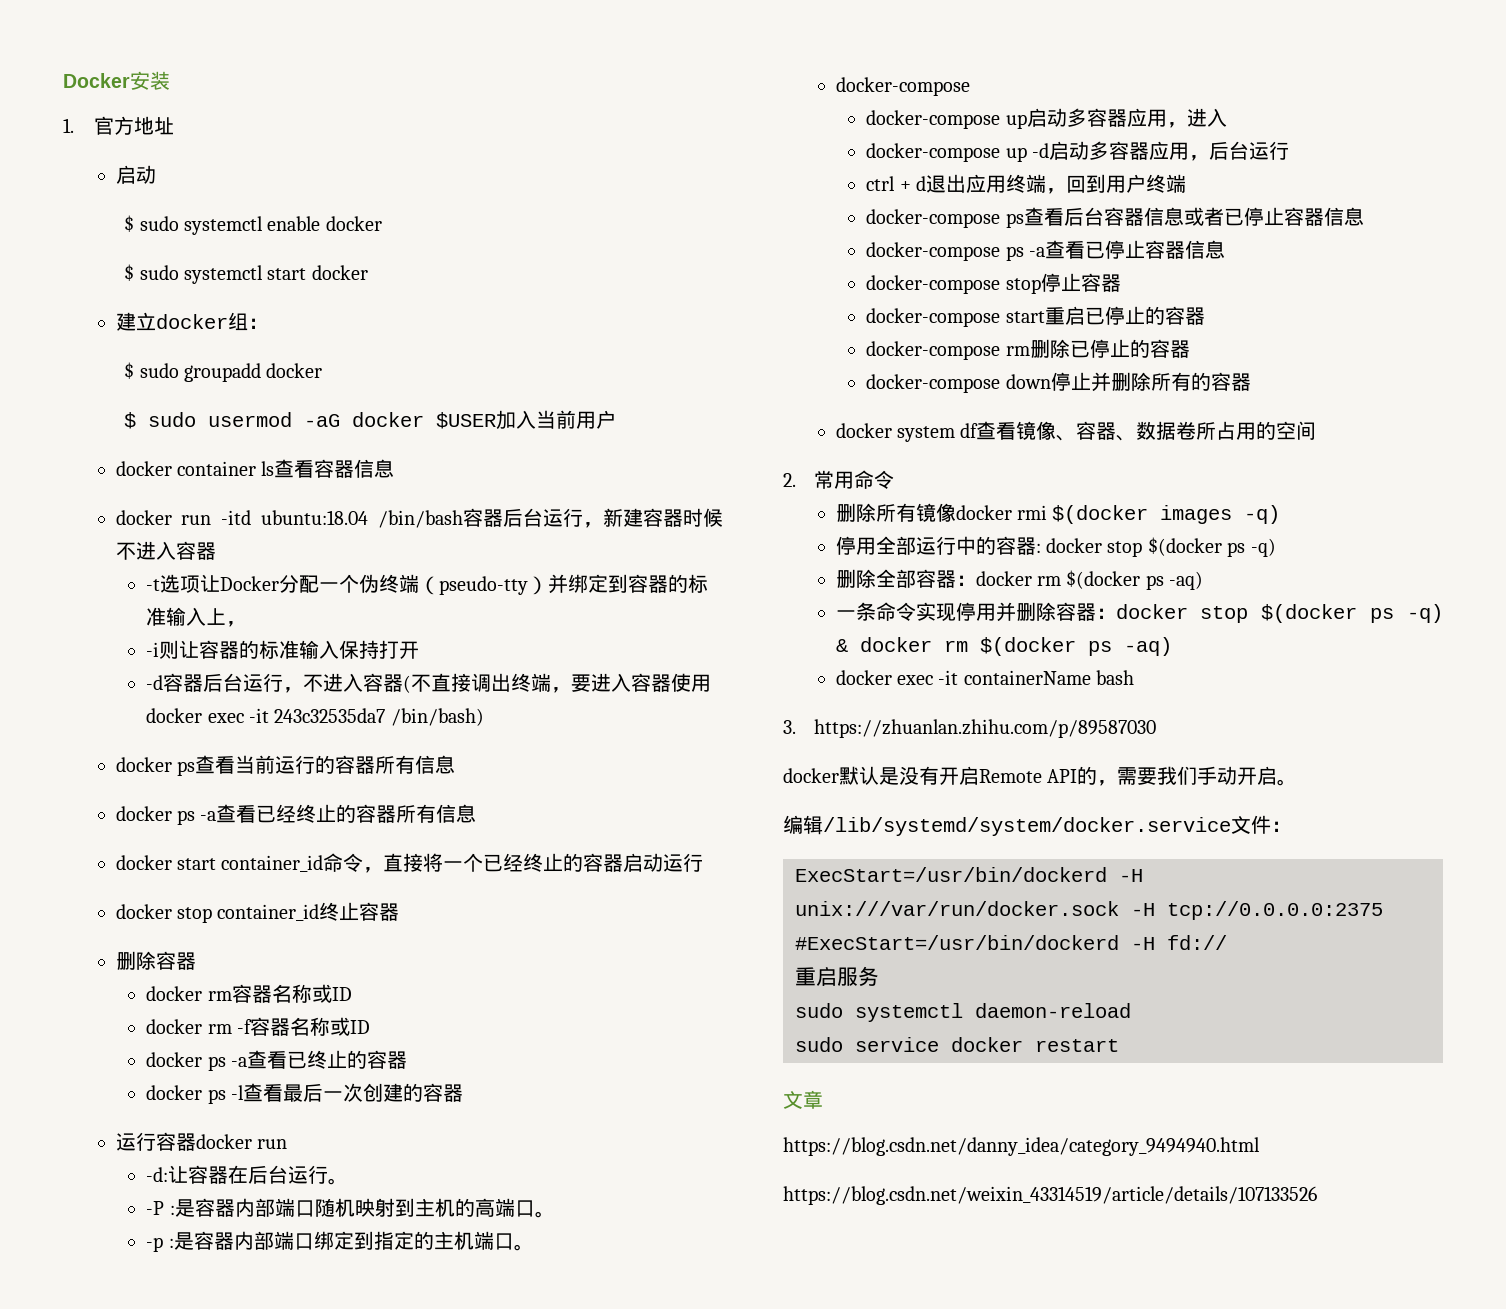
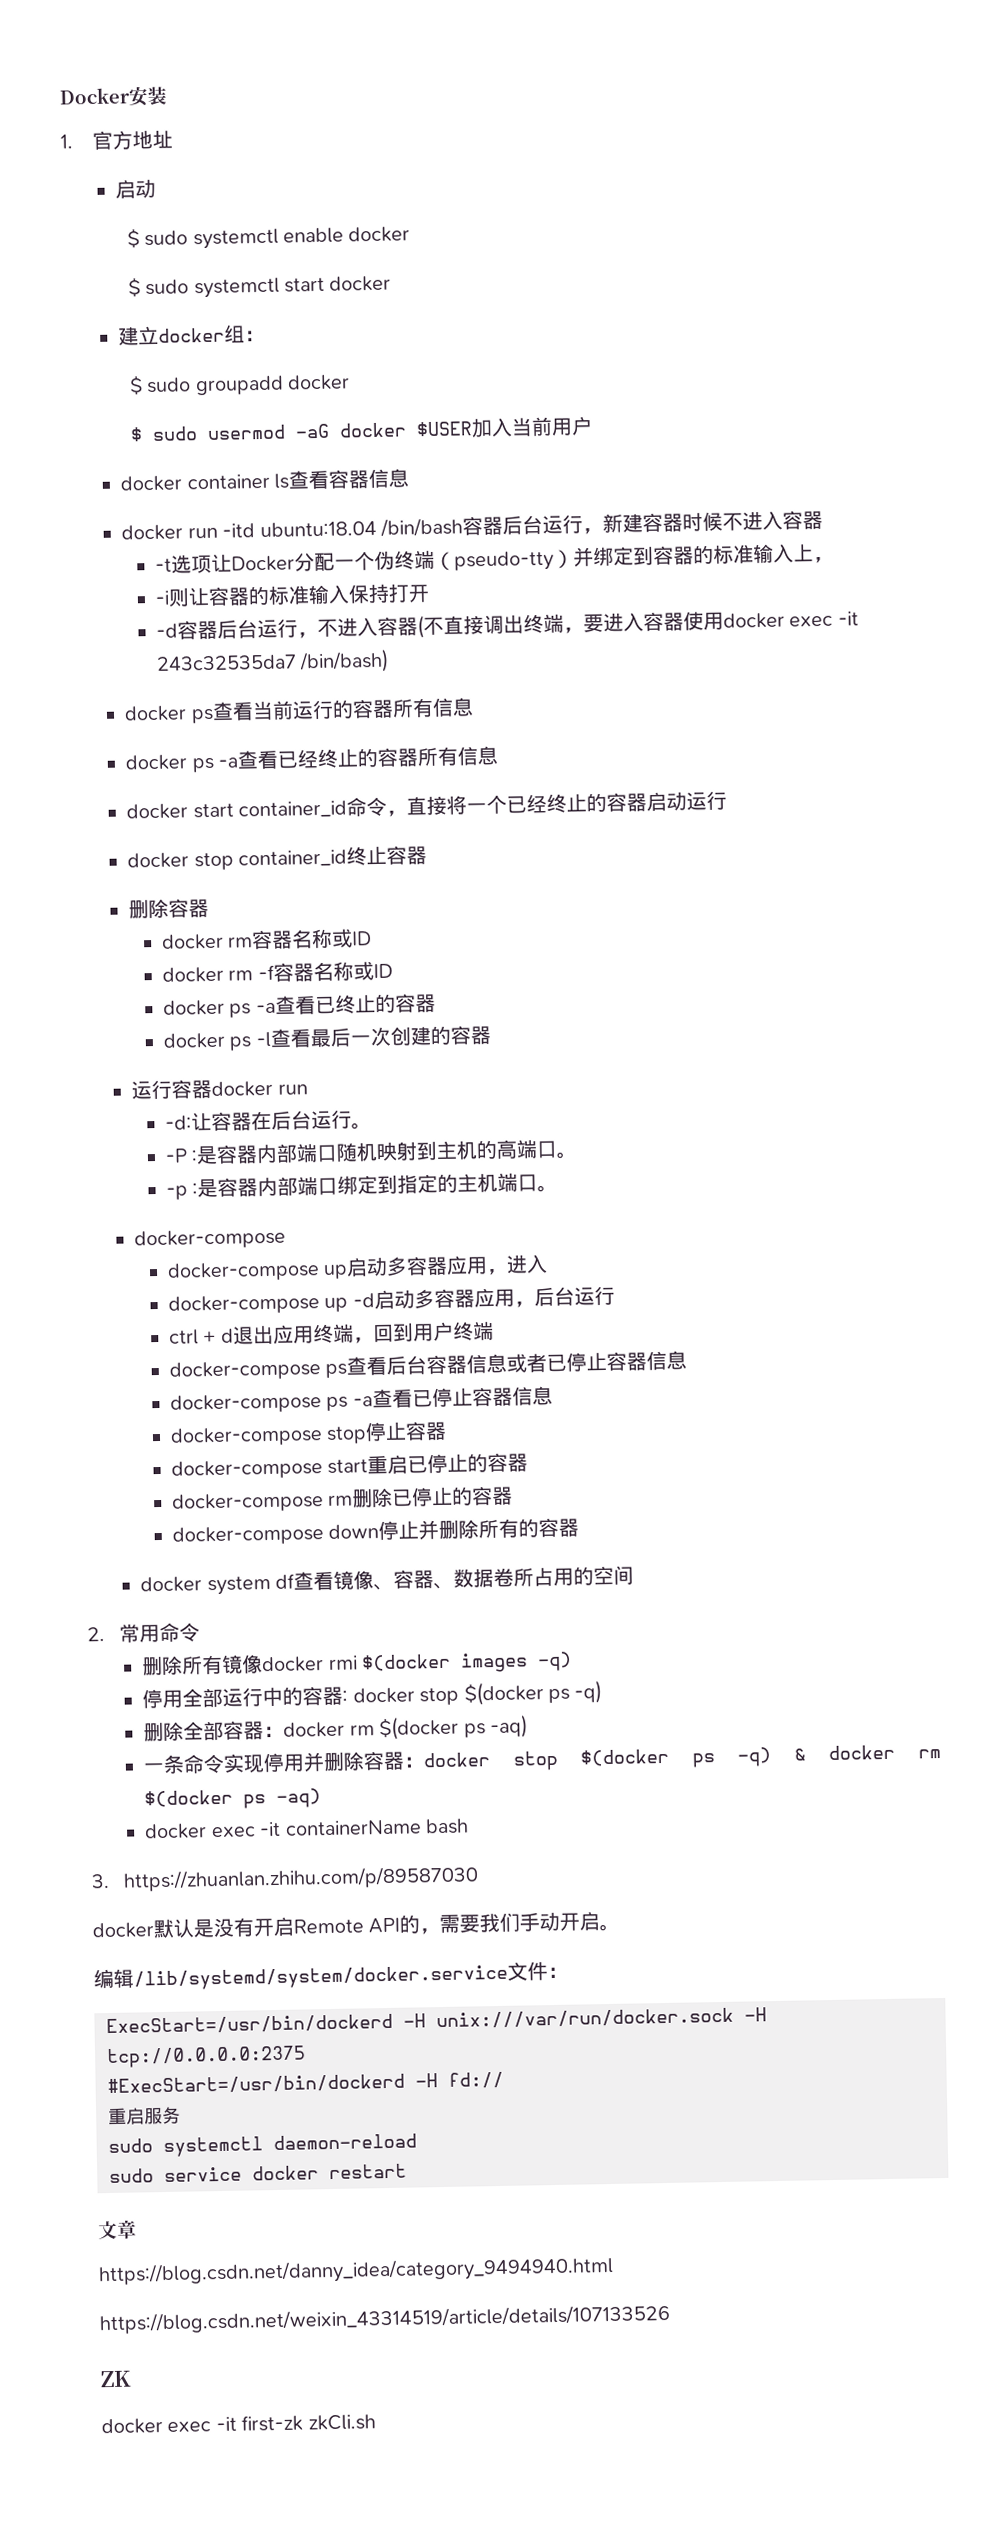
+ ZK
+ docker exec -it first-zk zkCli.sh

